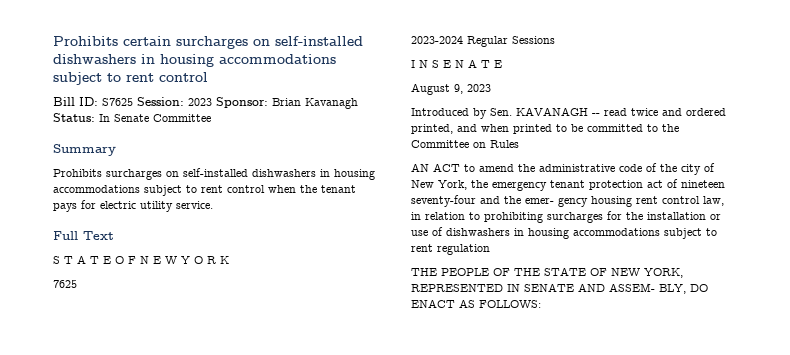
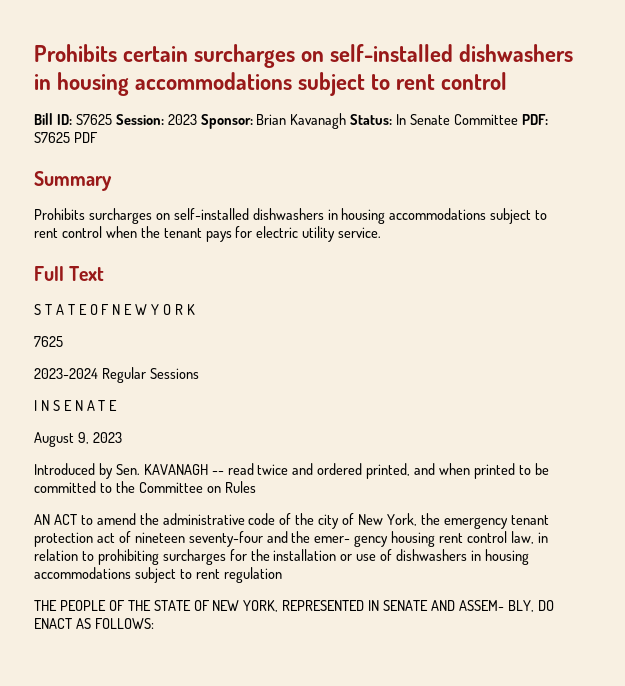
- Bill ID: S7625 Session: 2023 Sponsor: Brian Kavanagh Status: In Senate Committee
+ Bill ID: S7625 Session: 2023 Sponsor: Brian Kavanagh Status: In Senate Committee PDF: S7625 PDF

